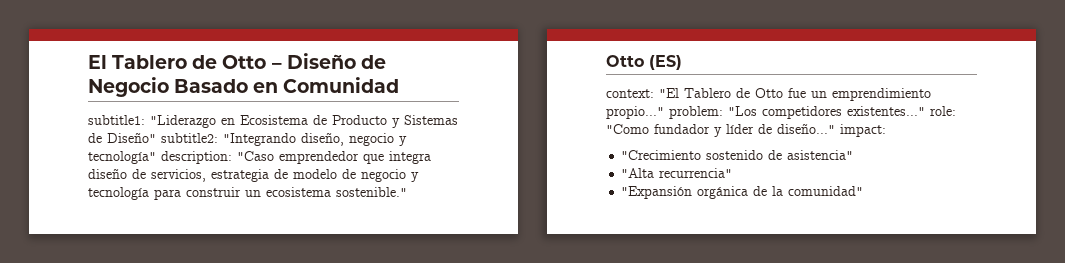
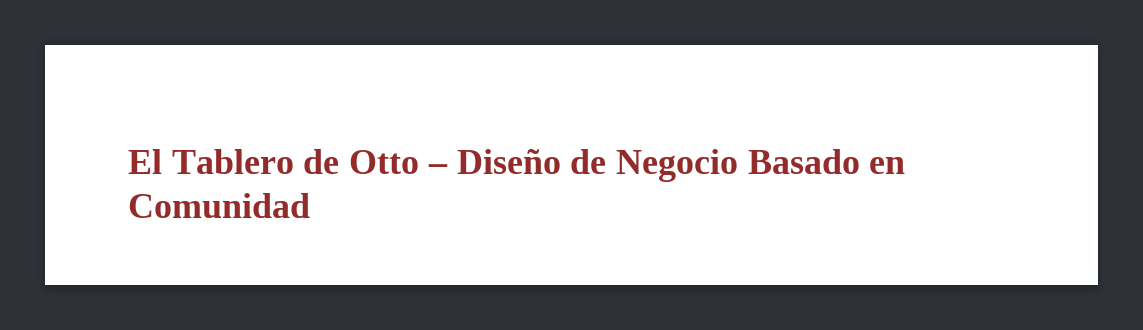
- subtitle1: "Liderazgo en Ecosistema de Producto y Sistemas de Diseño" subtitle2: "Integrando diseño, negocio y tecnología" description: "Caso emprendedor que integra diseño de servicios, estrategia de modelo de negocio y tecnología para construir un ecosistema sostenible."
- Otto (ES)
- context: "El Tablero de Otto fue un emprendimiento propio..." problem: "Los competidores existentes..." role: "Como fundador y líder de diseño..." impact:
- "Crecimiento sostenido de asistencia"
- "Alta recurrencia"
- "Expansión orgánica de la comunidad"

